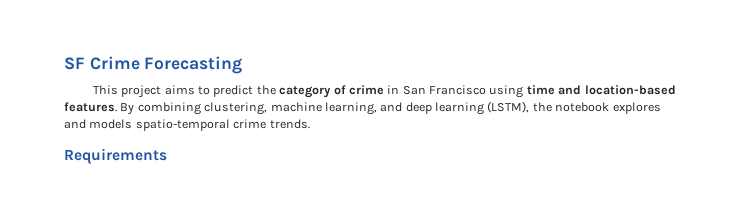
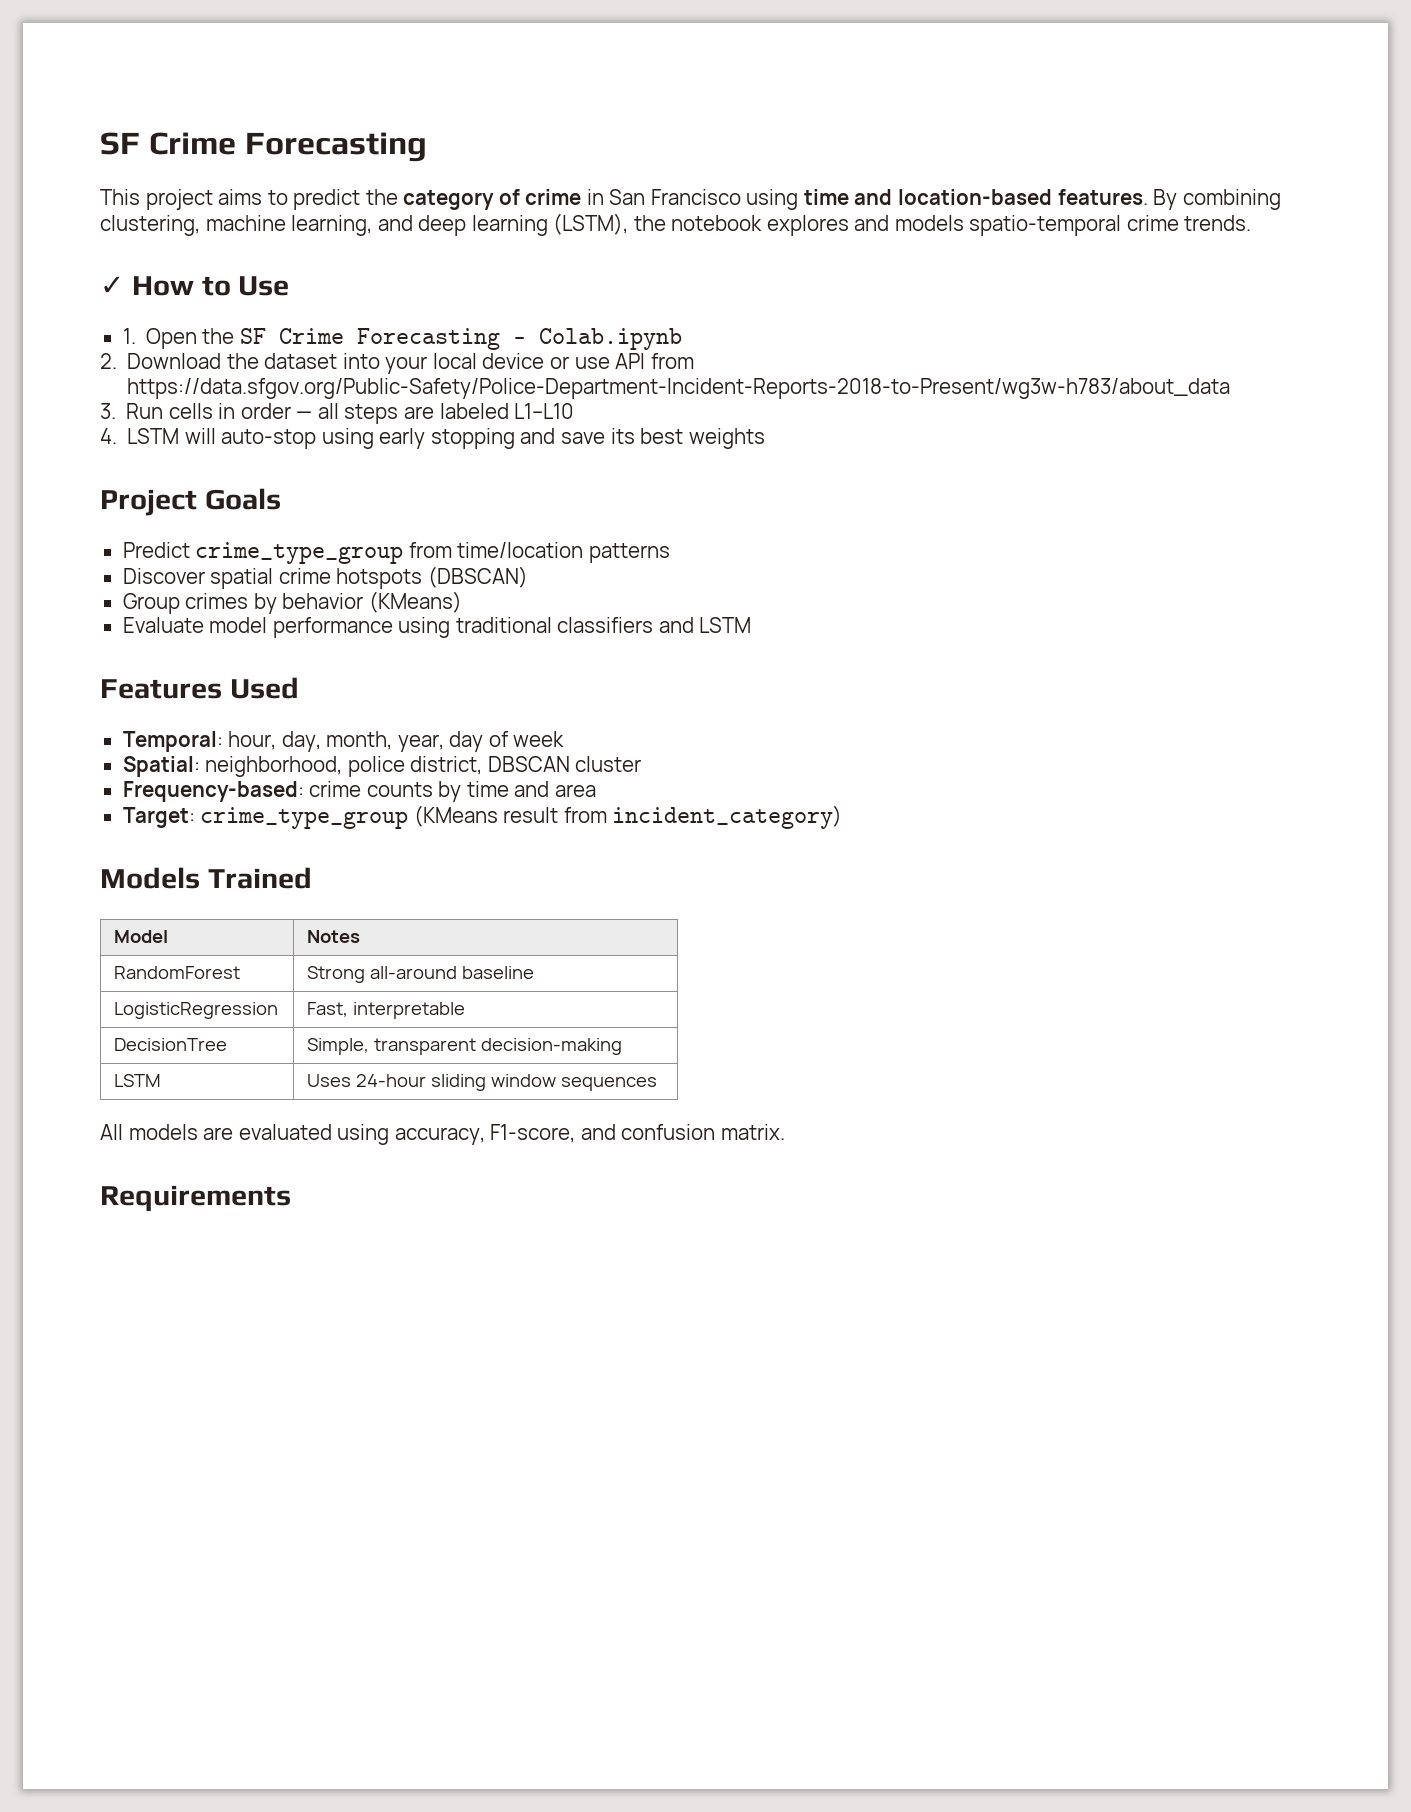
+ ✓ How to Use
+ 1. Open the SF Crime Forecasting - Colab.ipynb
+ 2. Download the dataset into your local device or use API from https://data.sfgov.org/Public-Safety/Police-Department-Incident-Reports-2018-to-Present/wg3w-h783/about_data
+ 3. Run cells in order — all steps are labeled L1–L10
+ 4. LSTM will auto-stop using early stopping and save its best weights
+ Project Goals
+ Predict crime_type_group from time/location patterns
+ Discover spatial crime hotspots (DBSCAN)
+ Group crimes by behavior (KMeans)
+ Evaluate model performance using traditional classifiers and LSTM
+ Features Used
+ Temporal: hour, day, month, year, day of week
+ Spatial: neighborhood, police district, DBSCAN cluster
+ Frequency-based: crime counts by time and area
+ Target: crime_type_group (KMeans result from incident_category)
+ Models Trained
+ Model | Notes
+ RandomForest | Strong all-around baseline
+ LogisticRegression | Fast, interpretable
+ DecisionTree | Simple, transparent decision-making
+ LSTM | Uses 24-hour sliding window sequences
+ All models are evaluated using accuracy, F1-score, and confusion matrix.

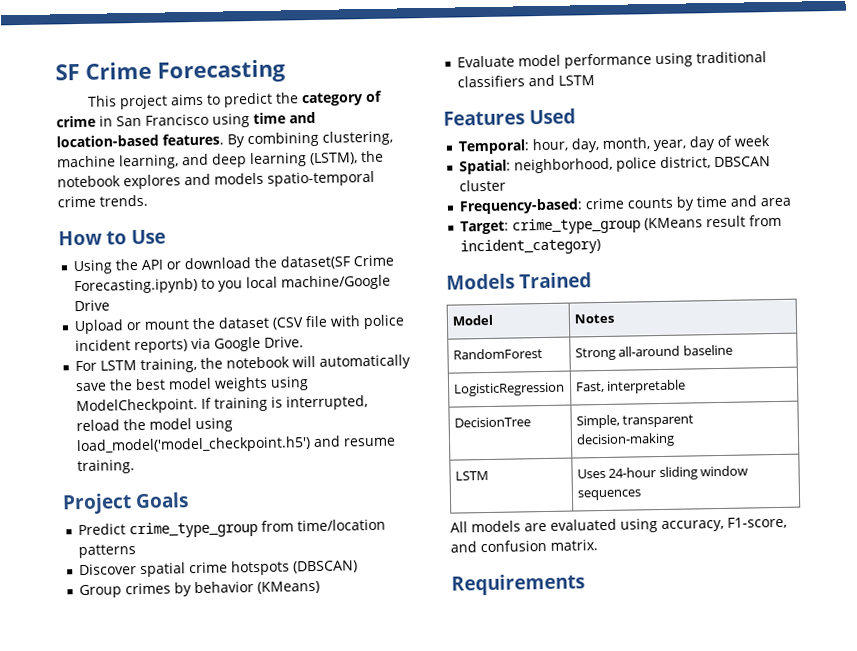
- ✓ How to Use
+ How to Use
- 1. Open the SF Crime Forecasting - Colab.ipynb
- 2. Download the dataset into your local device or use API from https://data.sfgov.org/Public-Safety/Police-Department-Incident-Reports-2018-to-Present/wg3w-h783/about_data
- 3. Run cells in order — all steps are labeled L1–L10
- 4. LSTM will auto-stop using early stopping and save its best weights
+ Using the API or download the dataset(SF Crime Forecasting.ipynb) to you local machine/Google Drive
+ Upload or mount the dataset (CSV file with police incident reports) via Google Drive.
+ For LSTM training, the notebook will automatically save the best model weights using ModelCheckpoint. If training is interrupted, reload the model using load_model('model_checkpoint.h5') and resume training.

